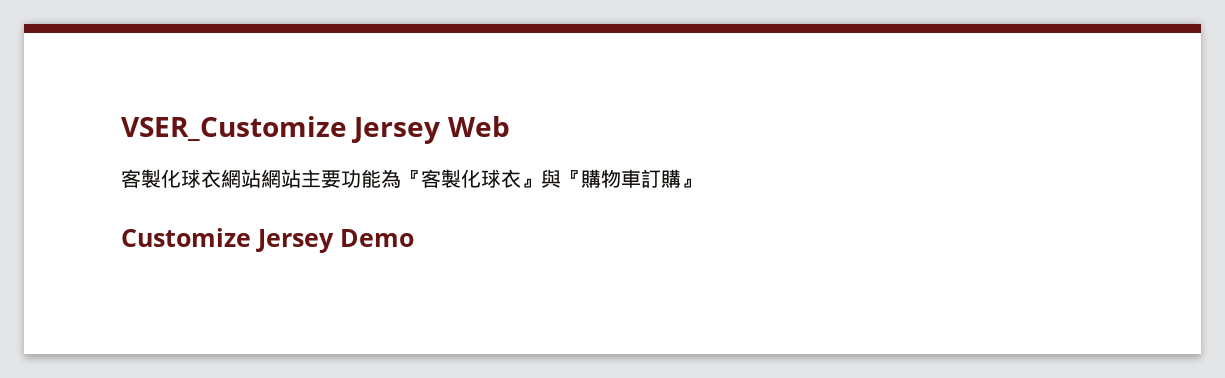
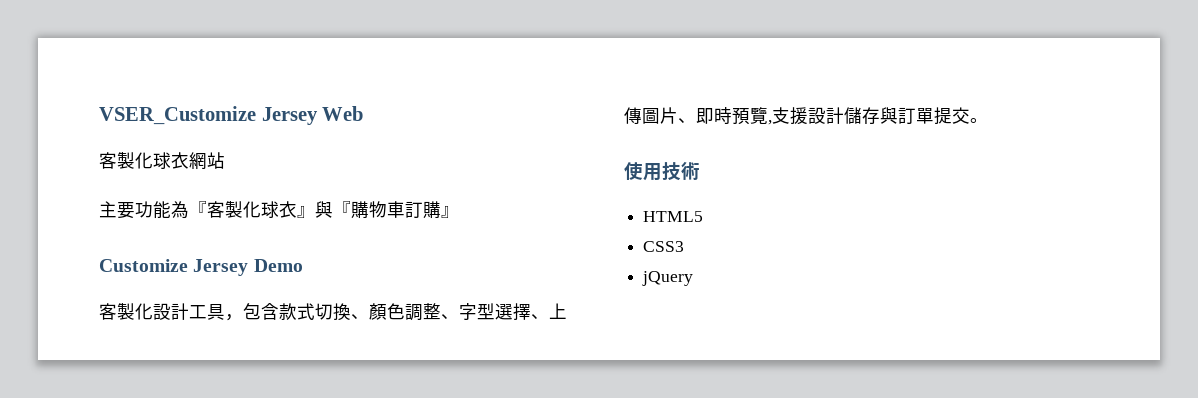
- 客製化球衣網站網站主要功能為『客製化球衣』與『購物車訂購』
+ 客製化球衣網站
+ 主要功能為『客製化球衣』與『購物車訂購』
+ 客製化設計工具，包含款式切換、顏色調整、字型選擇、上傳圖片、即時預覽,支援設計儲存與訂單提交。
+ 使用技術
+ HTML5
+ CSS3
+ jQuery

